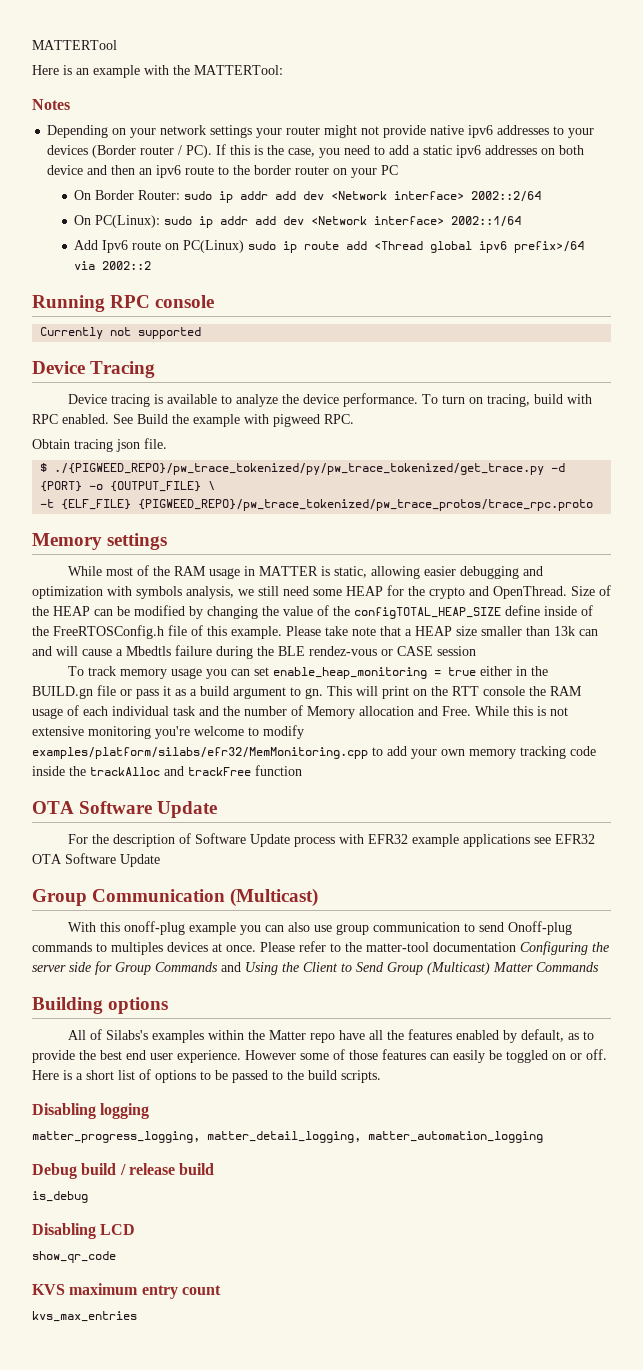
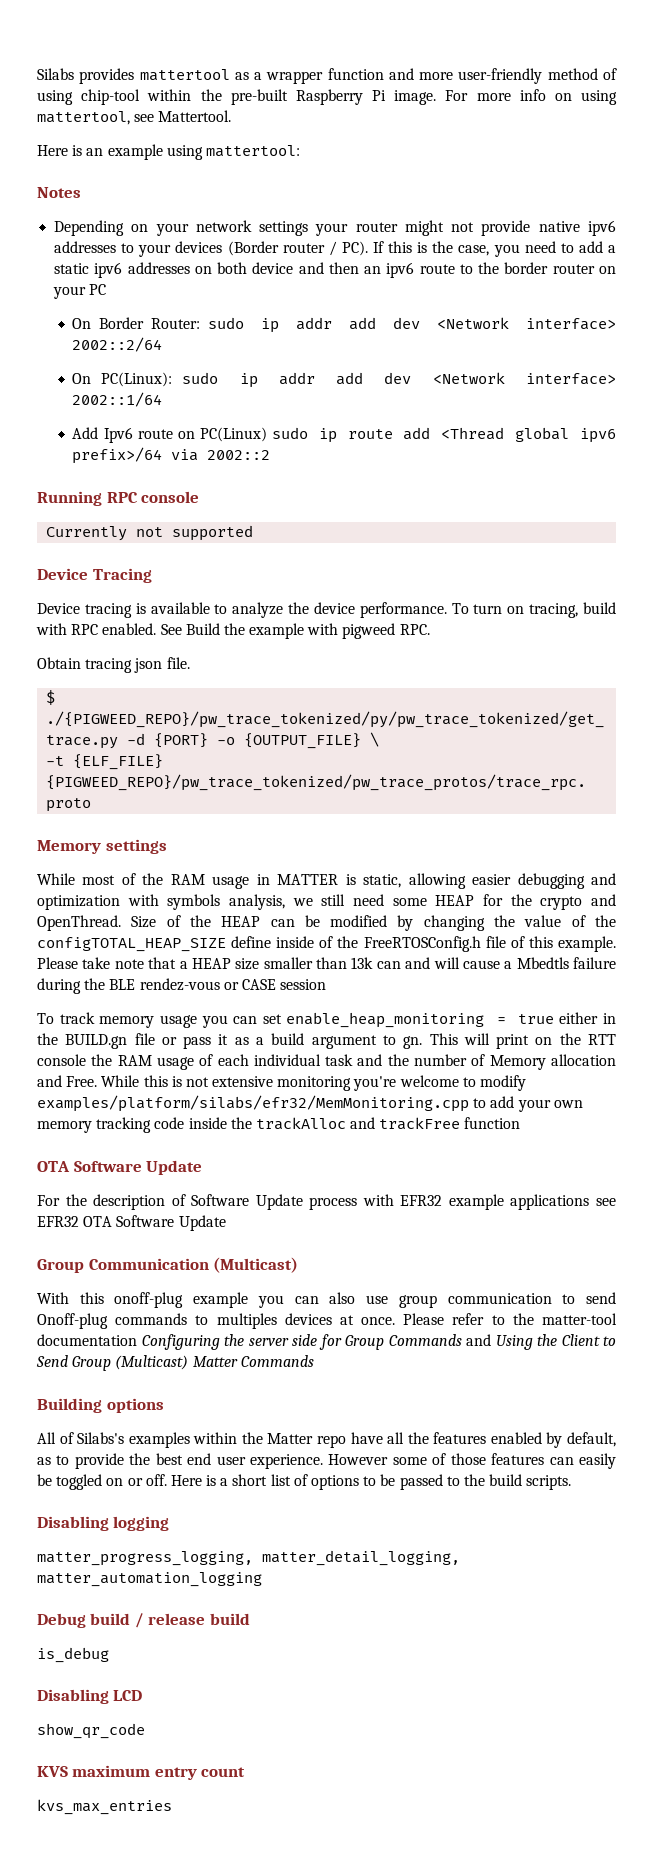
- MATTERTool
+ Silabs provides mattertool as a wrapper function and more user-friendly method of using chip-tool within the pre-built Raspberry Pi image. For more info on using mattertool, see Mattertool.
- Here is an example with the MATTERTool:
+ Here is an example using mattertool:

